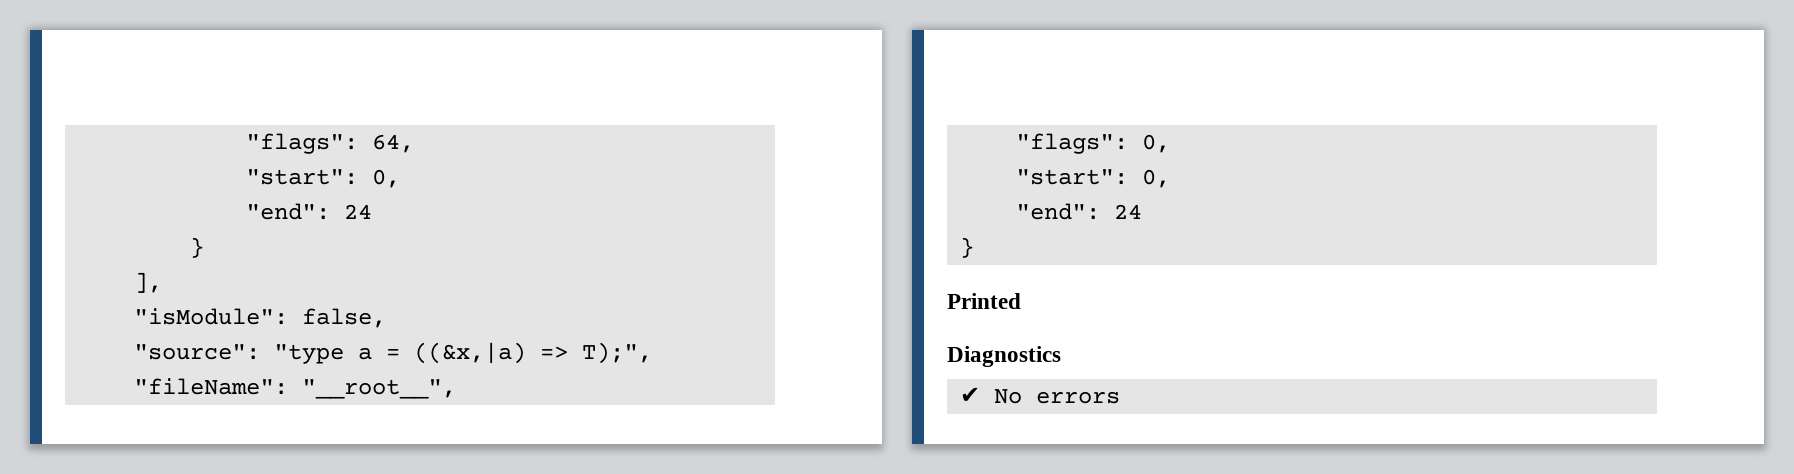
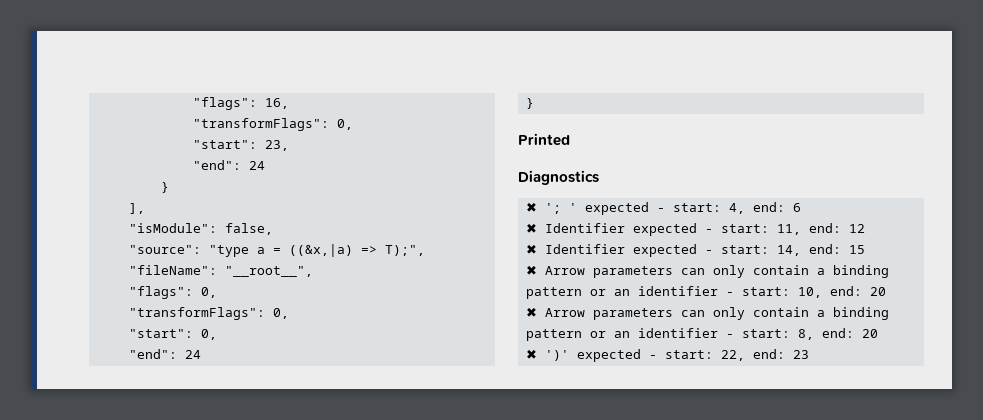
- "flags": 64,
- "start": 0,
+ "flags": 16,
+ "transformFlags": 0,
+ "start": 23,
  "flags": 0,
+ "transformFlags": 0,
- ✔ No errors
+ ✖ '; ' expected - start: 4, end: 6
+ ✖ Identifier expected - start: 11, end: 12
+ ✖ Identifier expected - start: 14, end: 15
+ ✖ Arrow parameters can only contain a binding pattern or an identifier - start: 10, end: 20
+ ✖ Arrow parameters can only contain a binding pattern or an identifier - start: 8, end: 20
+ ✖ ')' expected - start: 22, end: 23

